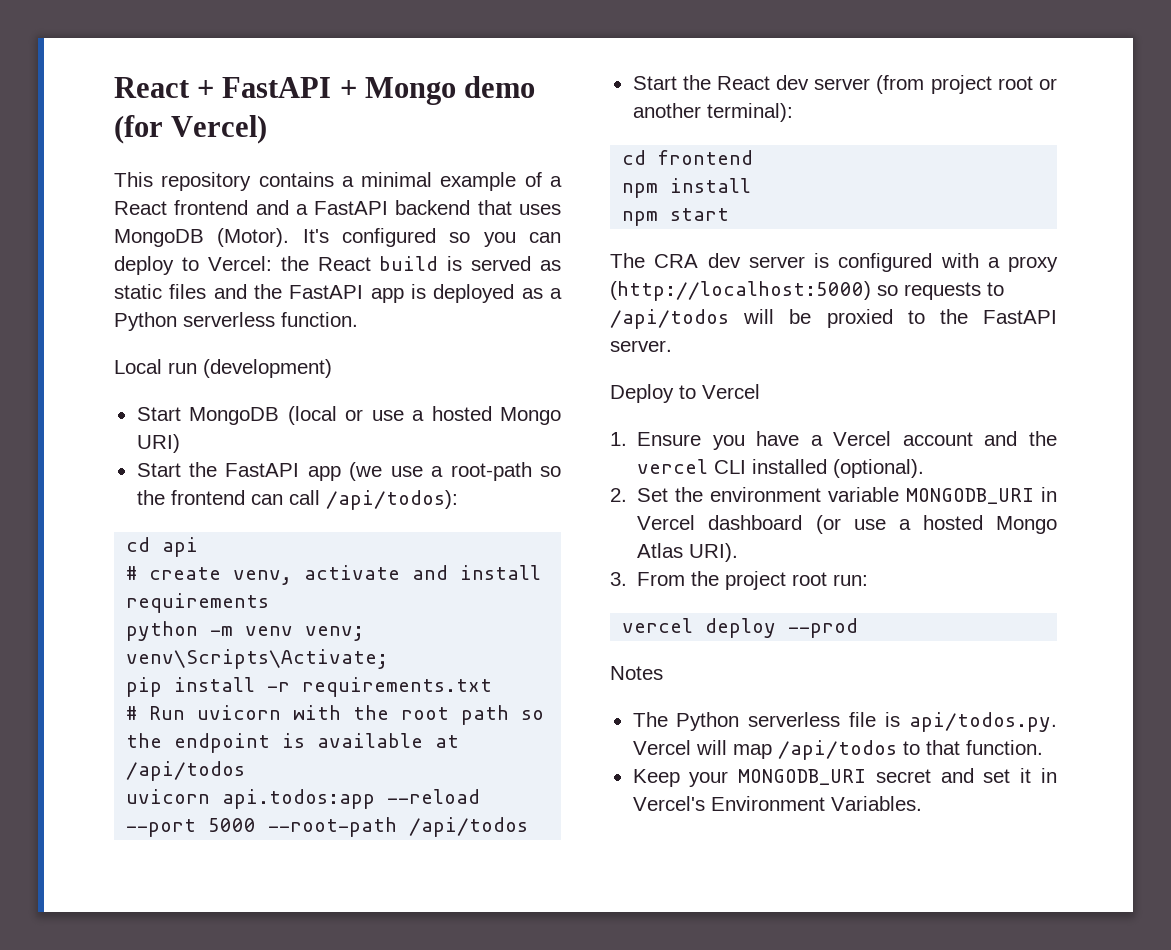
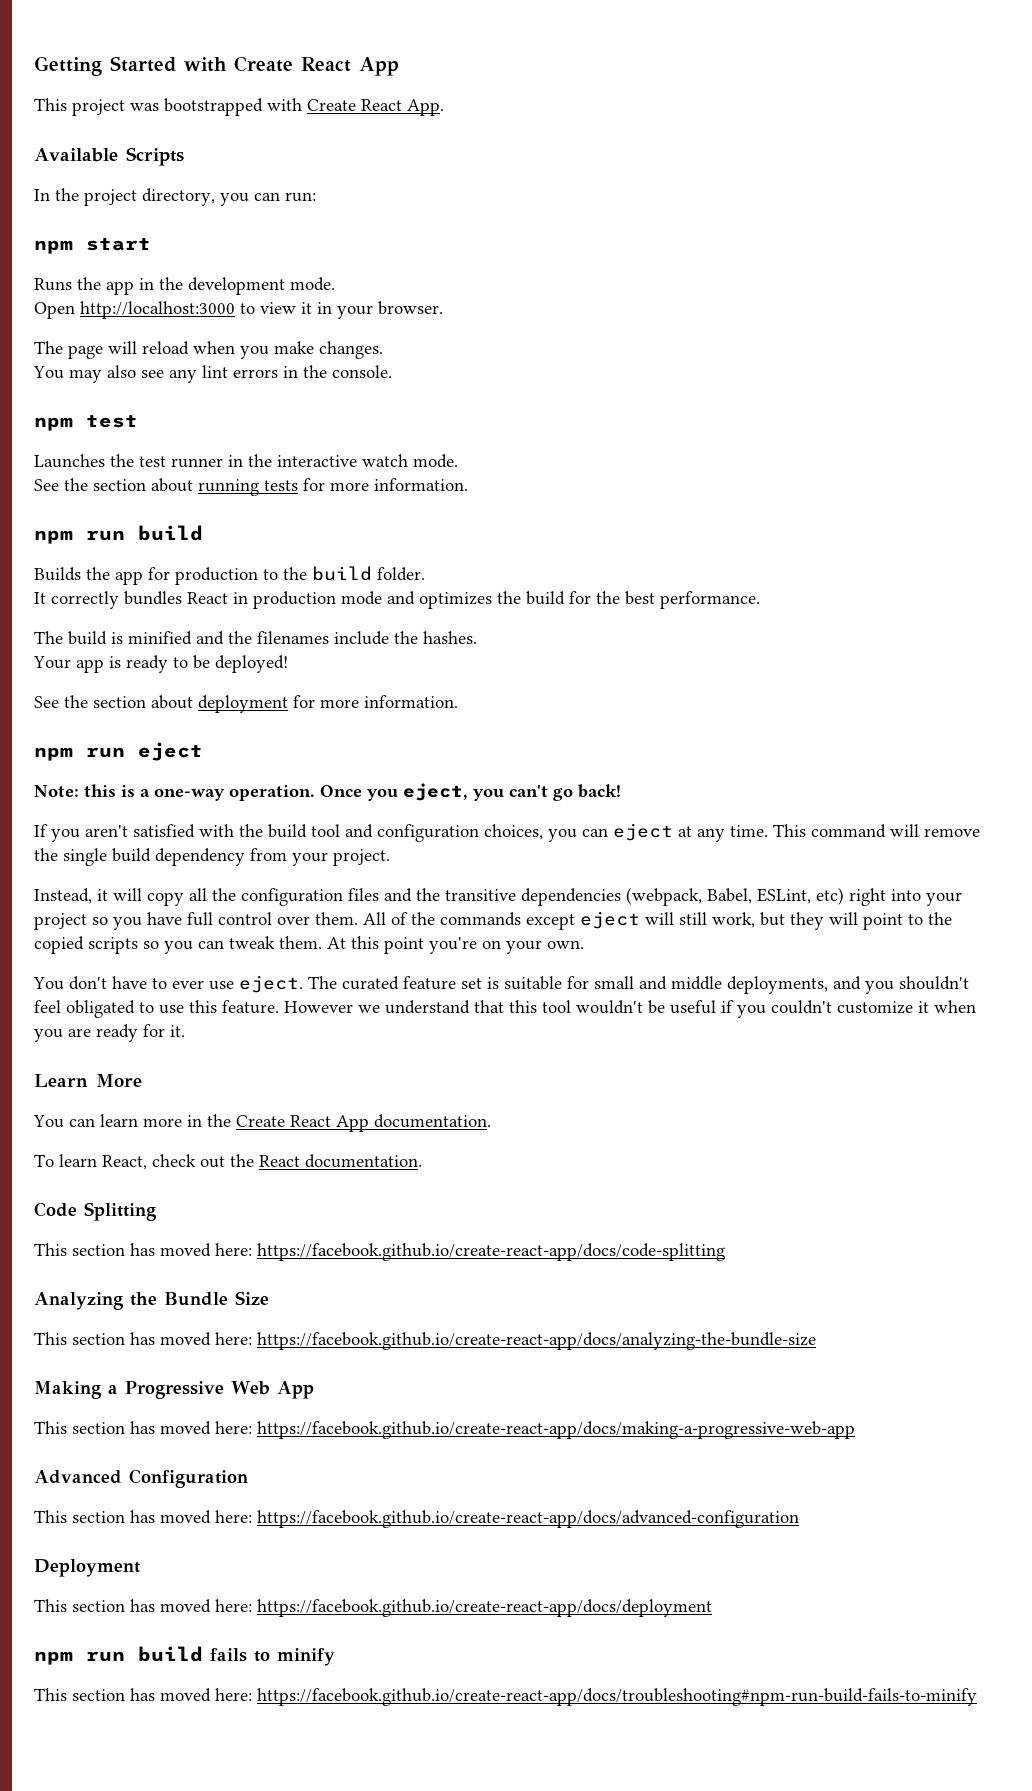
- React + FastAPI + Mongo demo (for Vercel)
- This repository contains a minimal example of a React frontend and a FastAPI backend that uses MongoDB (Motor). It's configured so you can deploy to Vercel: the React build is served as static files and the FastAPI app is deployed as a Python serverless function.
- Local run (development)
- Start MongoDB (local or use a hosted Mongo URI)
- Start the FastAPI app (we use a root-path so the frontend can call /api/todos):
- cd api
- # create venv, activate and install requirements
- python -m venv venv; venv\Scripts\Activate;
- pip install -r requirements.txt
- # Run uvicorn with the root path so the endpoint is available at /api/todos
- uvicorn api.todos:app --reload --port 5000 --root-path /api/todos
- Start the React dev server (from project root or another terminal):
- cd frontend
- npm install
+ Getting Started with Create React App
+ This project was bootstrapped with Create React App.
+ Available Scripts
+ In the project directory, you can run:
  npm start
- The CRA dev server is configured with a proxy (http://localhost:5000) so requests to /api/todos will be proxied to the FastAPI server.
- Deploy to Vercel
- 1. Ensure you have a Vercel account and the vercel CLI installed (optional).
- 2. Set the environment variable MONGODB_URI in Vercel dashboard (or use a hosted Mongo Atlas URI).
- 3. From the project root run:
- vercel deploy --prod
- Notes
- The Python serverless file is api/todos.py. Vercel will map /api/todos to that function.
- Keep your MONGODB_URI secret and set it in Vercel's Environment Variables.
+ Runs the app in the development mode.
+ Open http://localhost:3000 to view it in your browser.
+ The page will reload when you make changes.
+ You may also see any lint errors in the console.
+ npm test
+ Launches the test runner in the interactive watch mode.
+ See the section about running tests for more information.
+ npm run build
+ Builds the app for production to the build folder.
+ It correctly bundles React in production mode and optimizes the build for the best performance.
+ The build is minified and the filenames include the hashes.
+ Your app is ready to be deployed!
+ See the section about deployment for more information.
+ npm run eject
+ Note: this is a one-way operation. Once you eject, you can't go back!
+ If you aren't satisfied with the build tool and configuration choices, you can eject at any time. This command will remove the single build dependency from your project.
+ Instead, it will copy all the configuration files and the transitive dependencies (webpack, Babel, ESLint, etc) right into your project so you have full control over them. All of the commands except eject will still work, but they will point to the copied scripts so you can tweak them. At this point you're on your own.
+ You don't have to ever use eject. The curated feature set is suitable for small and middle deployments, and you shouldn't feel obligated to use this feature. However we understand that this tool wouldn't be useful if you couldn't customize it when you are ready for it.
+ Learn More
+ You can learn more in the Create React App documentation.
+ To learn React, check out the React documentation.
+ Code Splitting
+ This section has moved here: https://facebook.github.io/create-react-app/docs/code-splitting
+ Analyzing the Bundle Size
+ This section has moved here: https://facebook.github.io/create-react-app/docs/analyzing-the-bundle-size
+ Making a Progressive Web App
+ This section has moved here: https://facebook.github.io/create-react-app/docs/making-a-progressive-web-app
+ Advanced Configuration
+ This section has moved here: https://facebook.github.io/create-react-app/docs/advanced-configuration
+ Deployment
+ This section has moved here: https://facebook.github.io/create-react-app/docs/deployment
+ npm run build fails to minify
+ This section has moved here: https://facebook.github.io/create-react-app/docs/troubleshooting#npm-run-build-fails-to-minify

